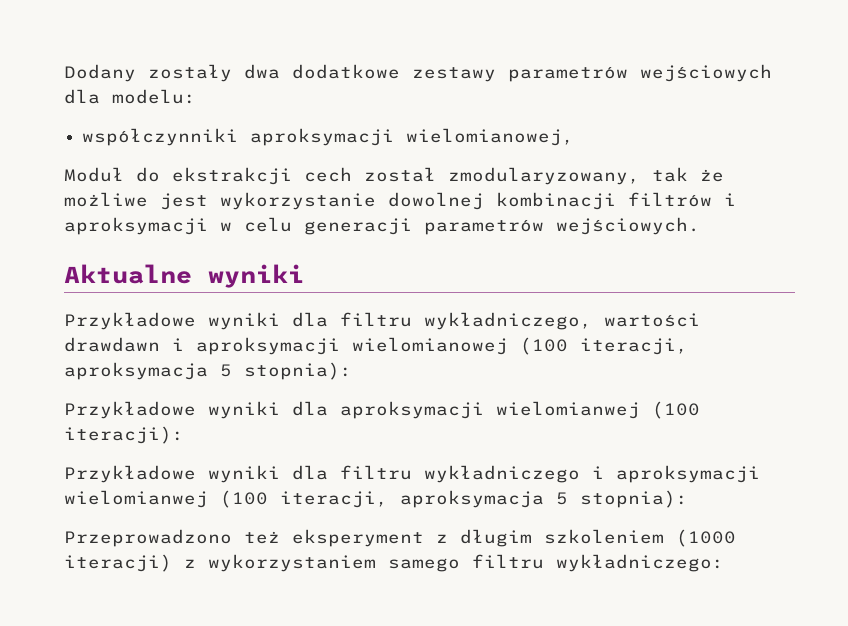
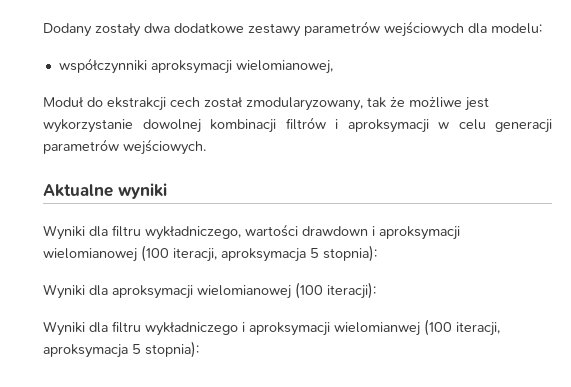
- Przykładowe wyniki dla filtru wykładniczego, wartości drawdawn i aproksymacji wielomianowej (100 iteracji, aproksymacja 5 stopnia):
+ Wyniki dla filtru wykładniczego, wartości drawdown i aproksymacji wielomianowej (100 iteracji, aproksymacja 5 stopnia):
- Przykładowe wyniki dla aproksymacji wielomianwej (100 iteracji):
+ Wyniki dla aproksymacji wielomianowej (100 iteracji):
- Przykładowe wyniki dla filtru wykładniczego i aproksymacji wielomianwej (100 iteracji, aproksymacja 5 stopnia):
+ Wyniki dla filtru wykładniczego i aproksymacji wielomianwej (100 iteracji, aproksymacja 5 stopnia):
- Przeprowadzono też eksperyment z długim szkoleniem (1000 iteracji) z wykorzystaniem samego filtru wykładniczego:

